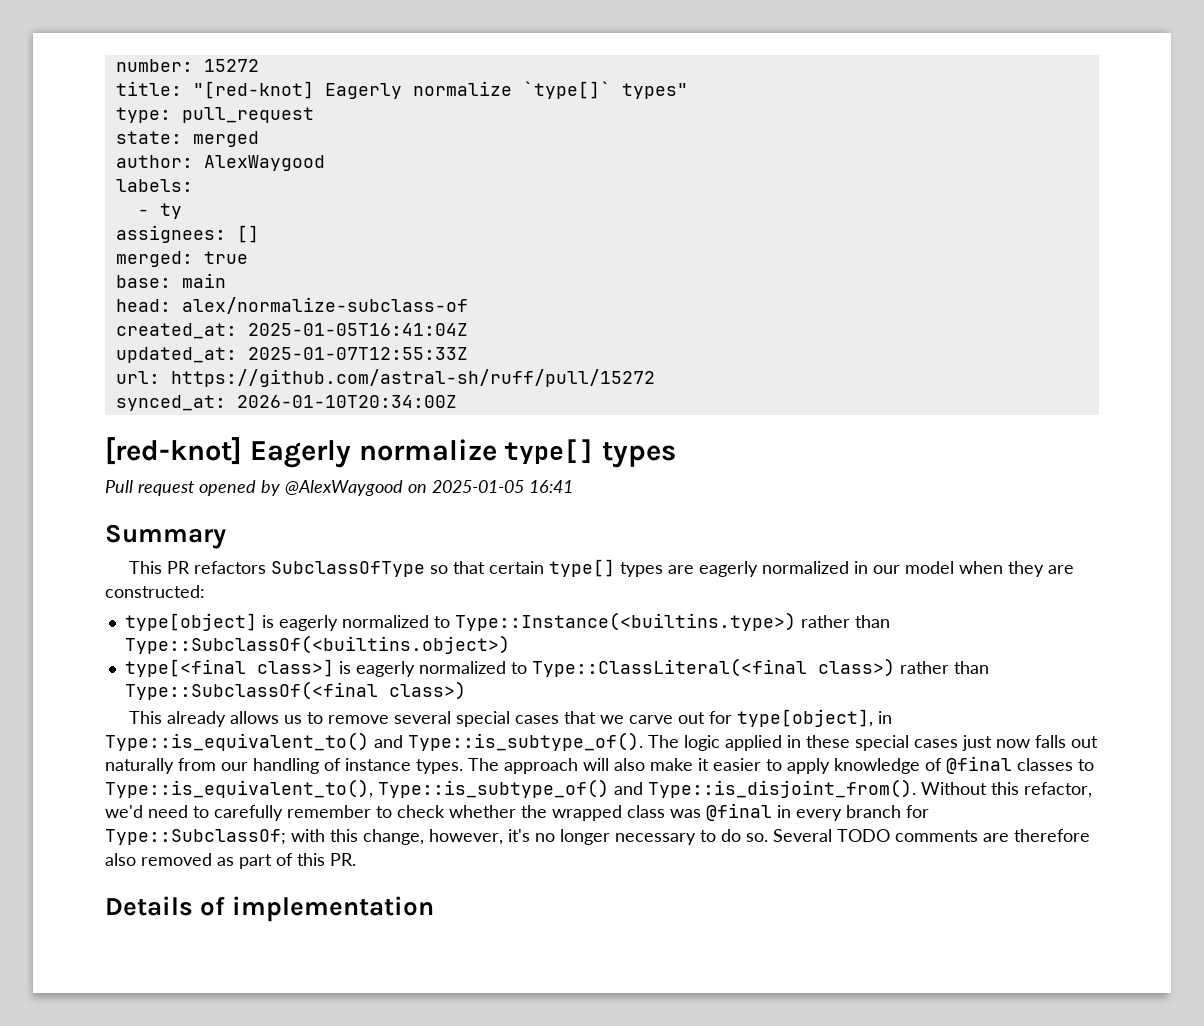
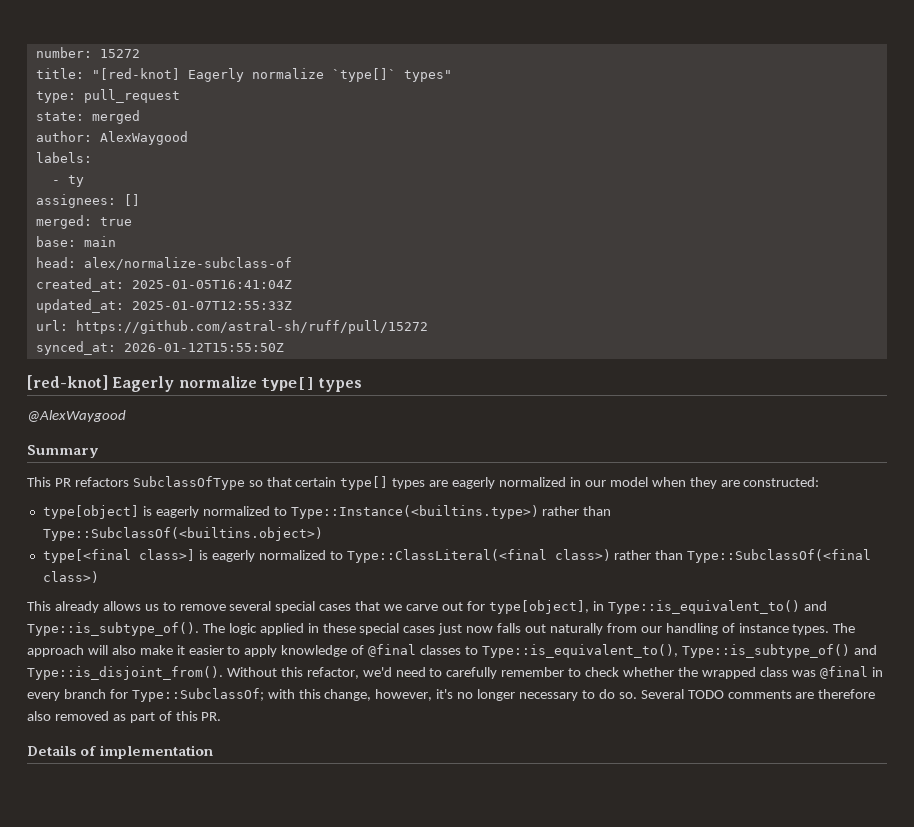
- synced_at: 2026-01-10T20:34:00Z
+ synced_at: 2026-01-12T15:55:50Z
- Pull request opened by @AlexWaygood on 2025-01-05 16:41
+ @AlexWaygood

